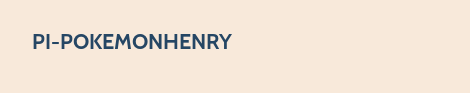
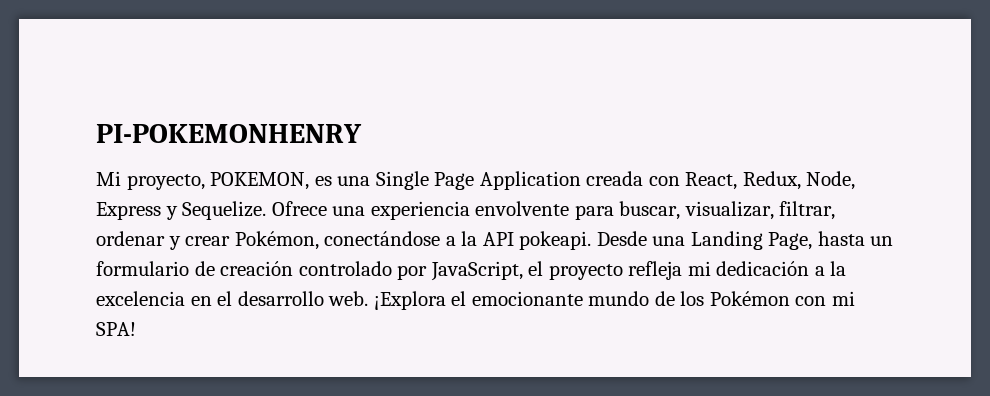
+ Mi proyecto, POKEMON, es una Single Page Application creada con React, Redux, Node, Express y Sequelize. Ofrece una experiencia envolvente para buscar, visualizar, filtrar, ordenar y crear Pokémon, conectándose a la API pokeapi. Desde una Landing Page, hasta un formulario de creación controlado por JavaScript, el proyecto refleja mi dedicación a la excelencia en el desarrollo web. ¡Explora el emocionante mundo de los Pokémon con mi SPA!

